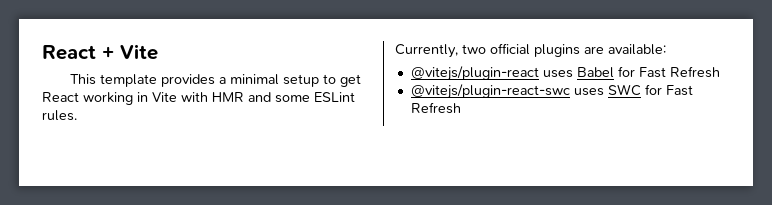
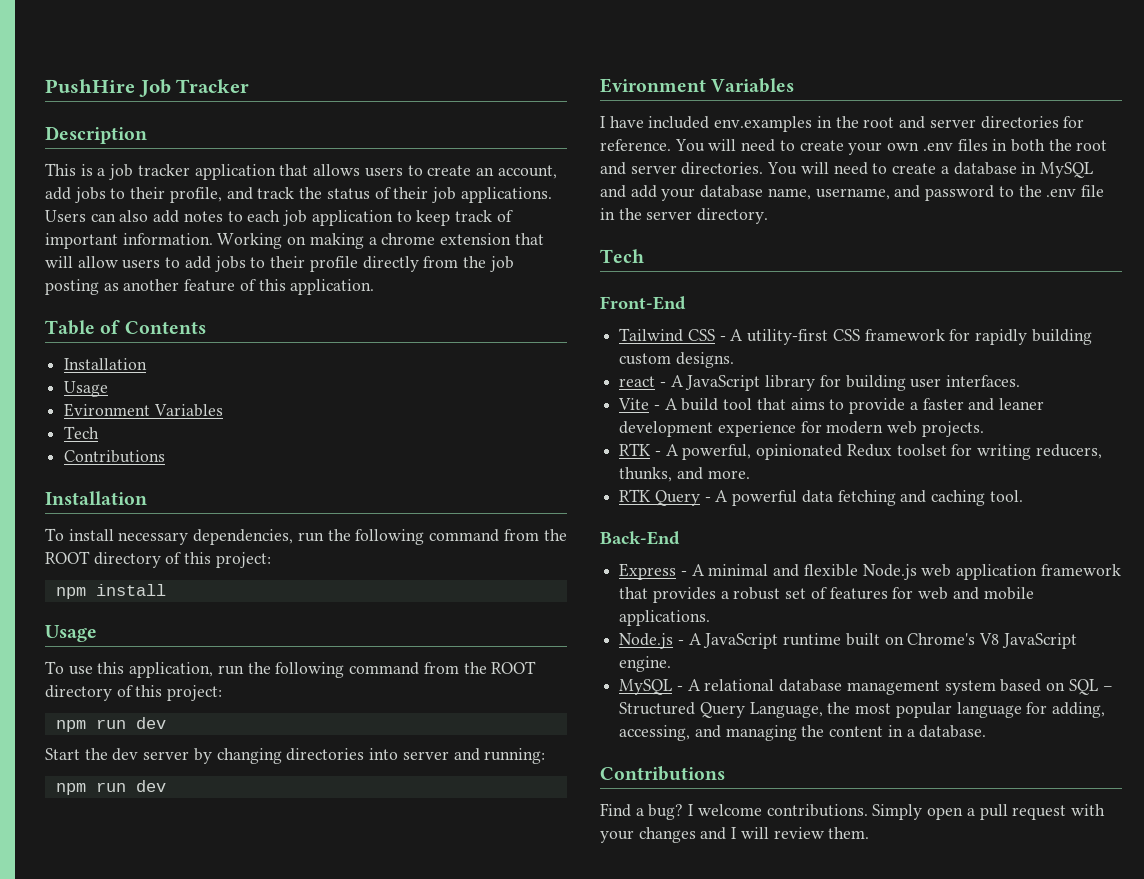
- React + Vite
- This template provides a minimal setup to get React working in Vite with HMR and some ESLint rules.
- Currently, two official plugins are available:
- @vitejs/plugin-react uses Babel for Fast Refresh
- @vitejs/plugin-react-swc uses SWC for Fast Refresh
+ PushHire Job Tracker
+ Description
+ This is a job tracker application that allows users to create an account, add jobs to their profile, and track the status of their job applications. Users can also add notes to each job application to keep track of important information. Working on making a chrome extension that will allow users to add jobs to their profile directly from the job posting as another feature of this application.
+ Table of Contents
+ Installation
+ Usage
+ Evironment Variables
+ Tech
+ Contributions
+ Installation
+ To install necessary dependencies, run the following command from the ROOT directory of this project:
+ npm install
+ Usage
+ To use this application, run the following command from the ROOT directory of this project:
+ npm run dev
+ Start the dev server by changing directories into server and running:
+ npm run dev
+ Evironment Variables
+ I have included env.examples in the root and server directories for reference. You will need to create your own .env files in both the root and server directories. You will need to create a database in MySQL and add your database name, username, and password to the .env file in the server directory.
+ Tech
+ Front-End
+ Tailwind CSS - A utility-first CSS framework for rapidly building custom designs.
+ react - A JavaScript library for building user interfaces.
+ Vite - A build tool that aims to provide a faster and leaner development experience for modern web projects.
+ RTK - A powerful, opinionated Redux toolset for writing reducers, thunks, and more.
+ RTK Query - A powerful data fetching and caching tool.
+ Back-End
+ Express - A minimal and flexible Node.js web application framework that provides a robust set of features for web and mobile applications.
+ Node.js - A JavaScript runtime built on Chrome's V8 JavaScript engine.
+ MySQL - A relational database management system based on SQL – Structured Query Language, the most popular language for adding, accessing, and managing the content in a database.
+ Contributions
+ Find a bug? I welcome contributions. Simply open a pull request with your changes and I will review them.

